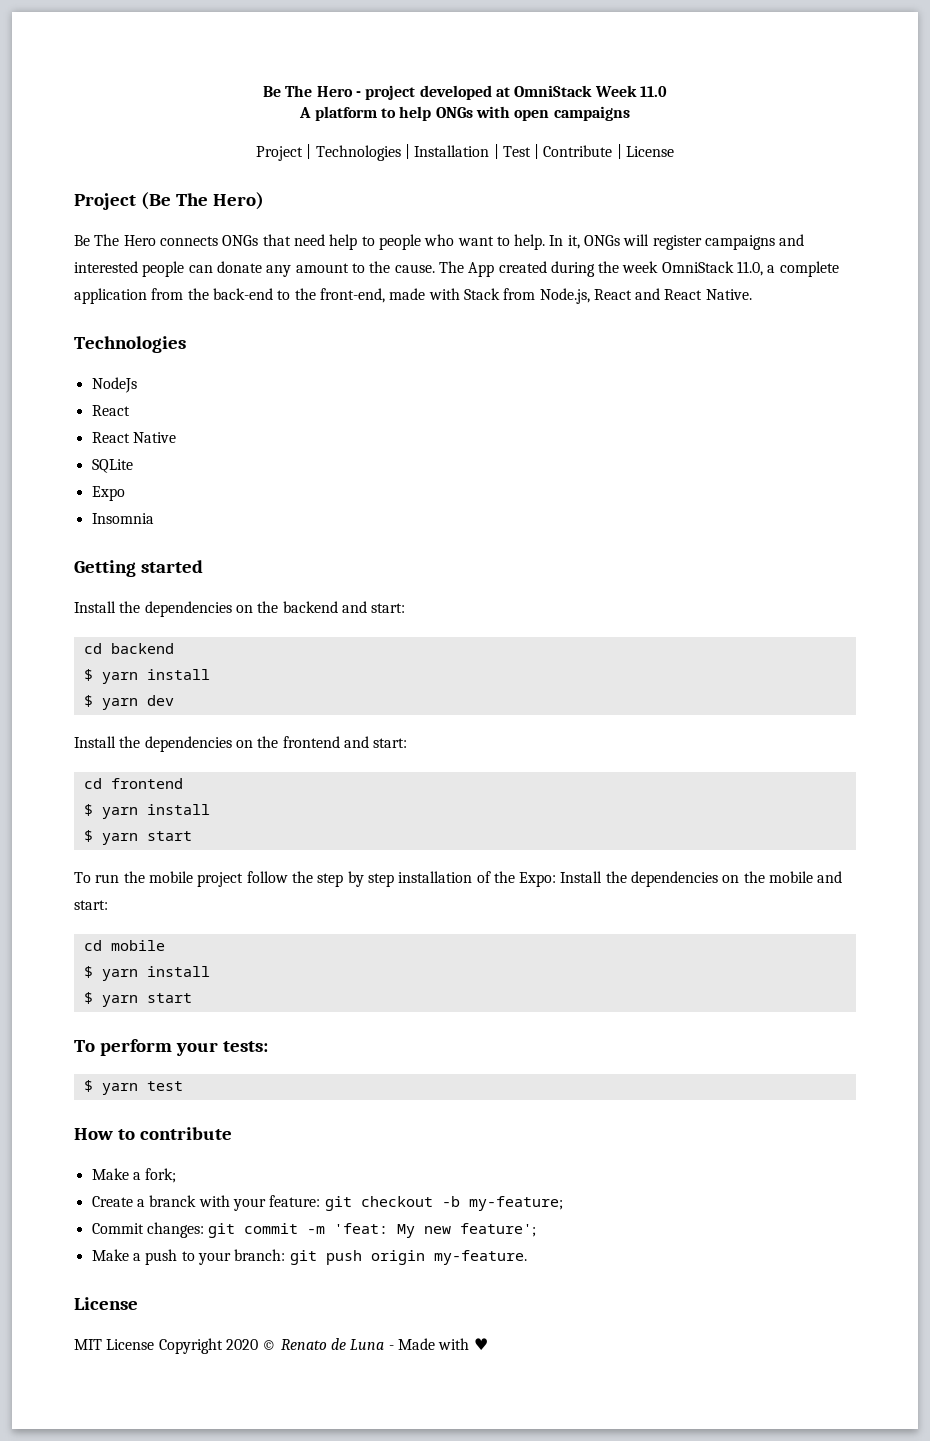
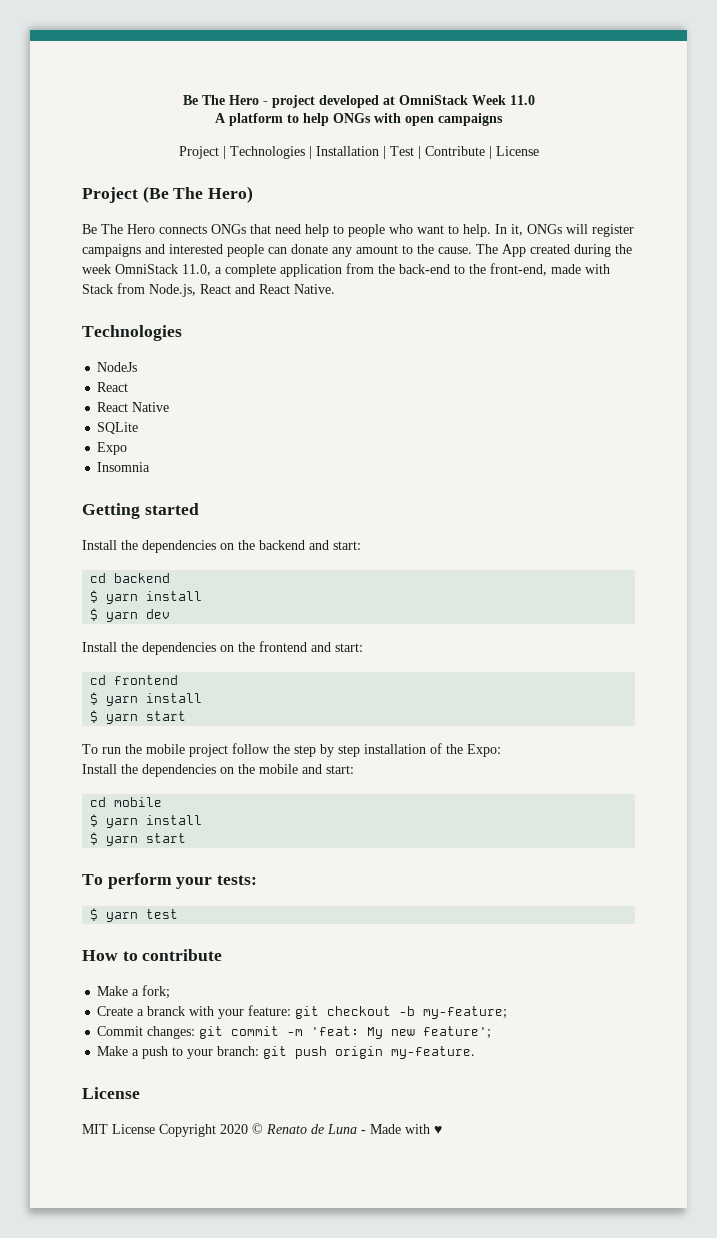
- To run the mobile project follow the step by step installation of the Expo: Install the dependencies on the mobile and start:
+ To run the mobile project follow the step by step installation of the Expo:
+ Install the dependencies on the mobile and start:

